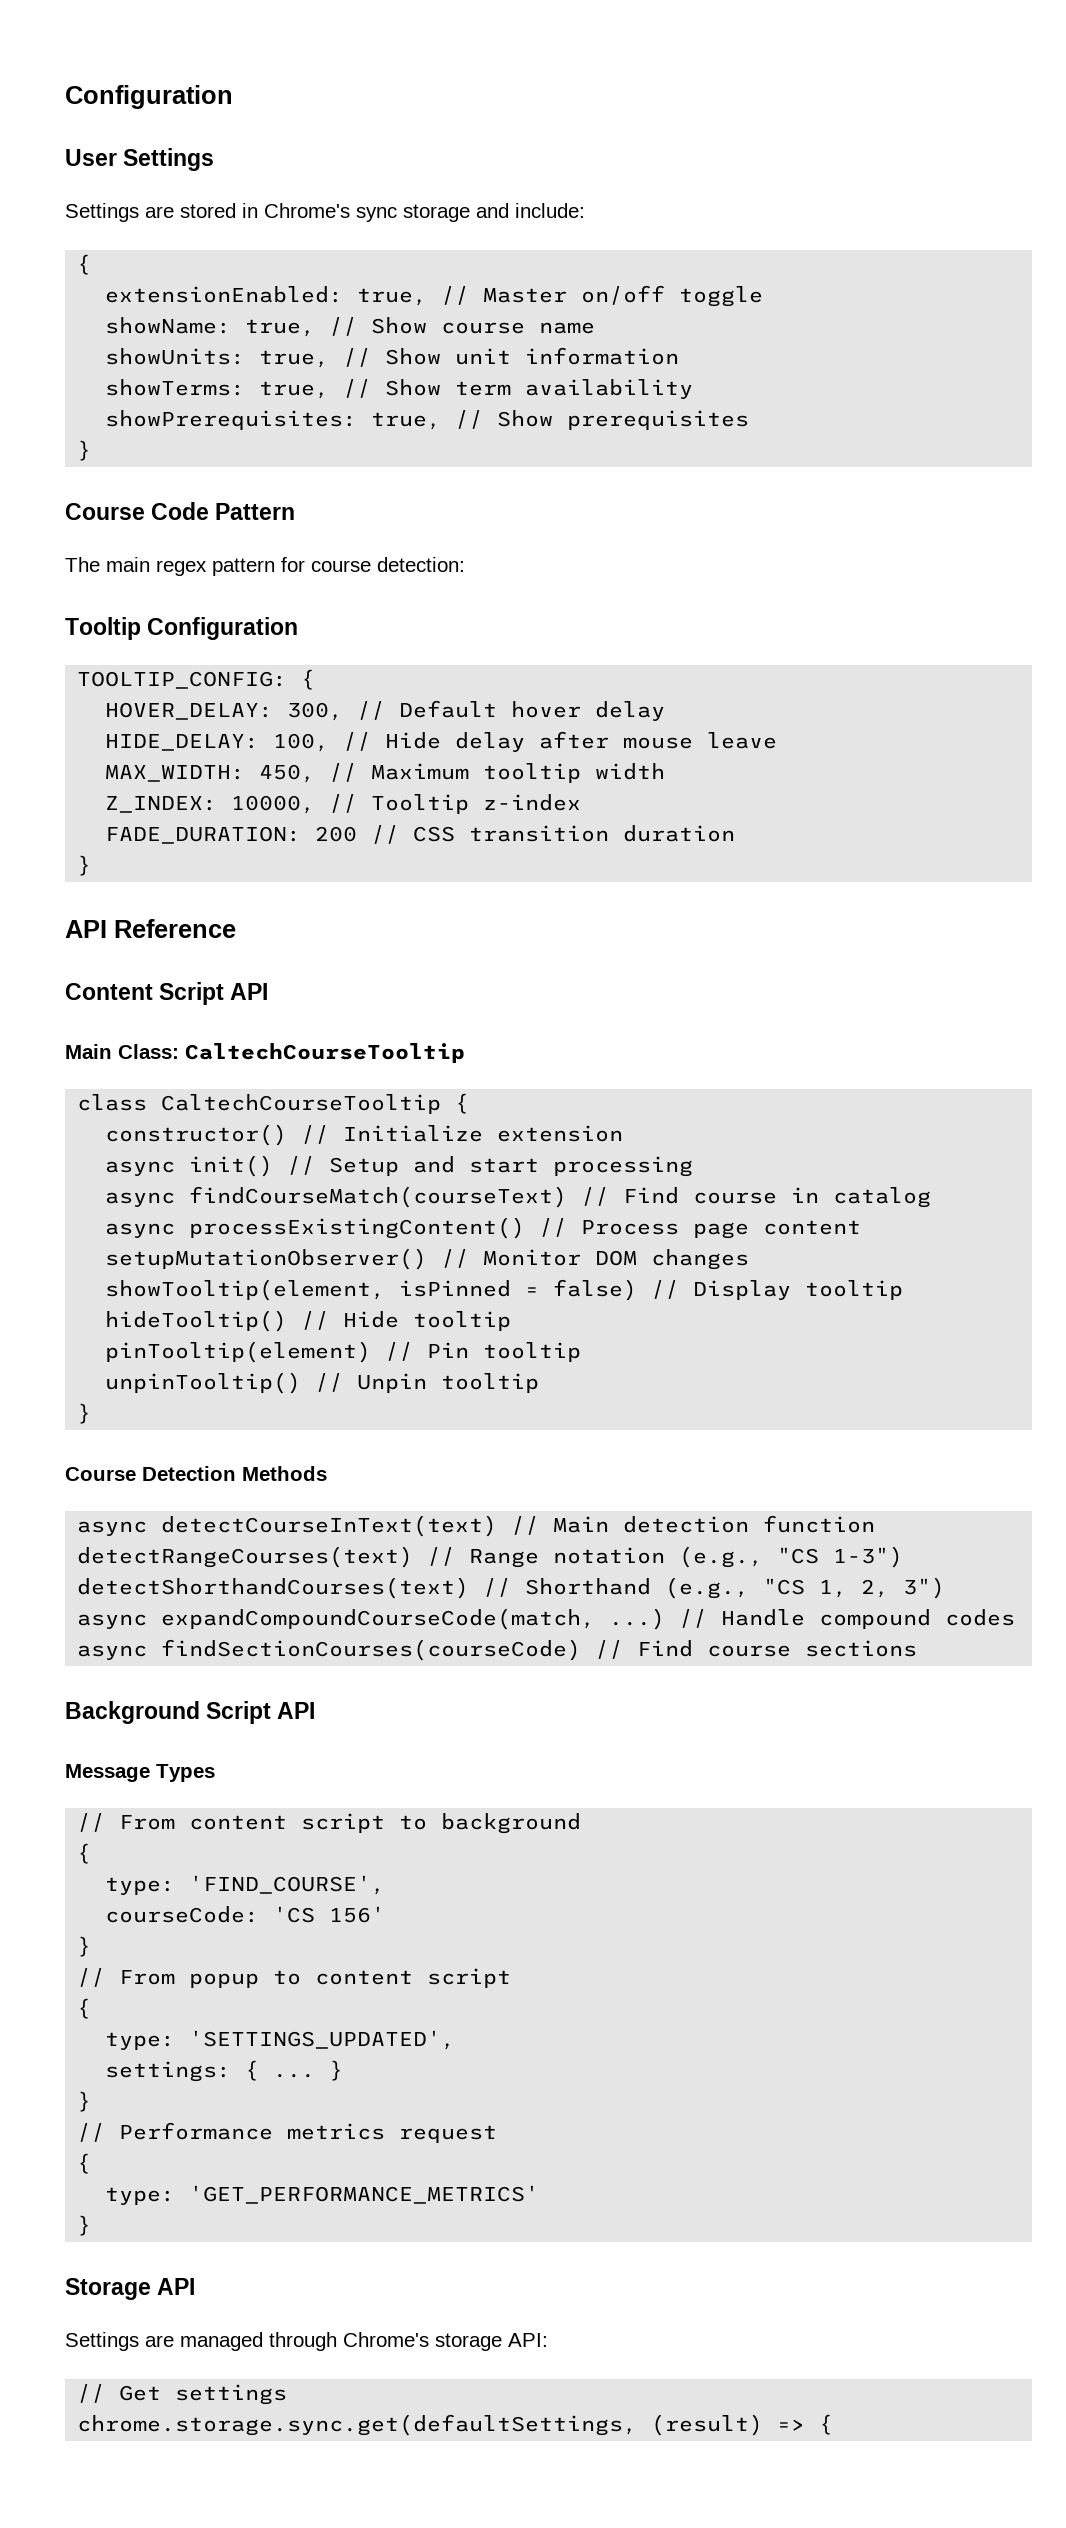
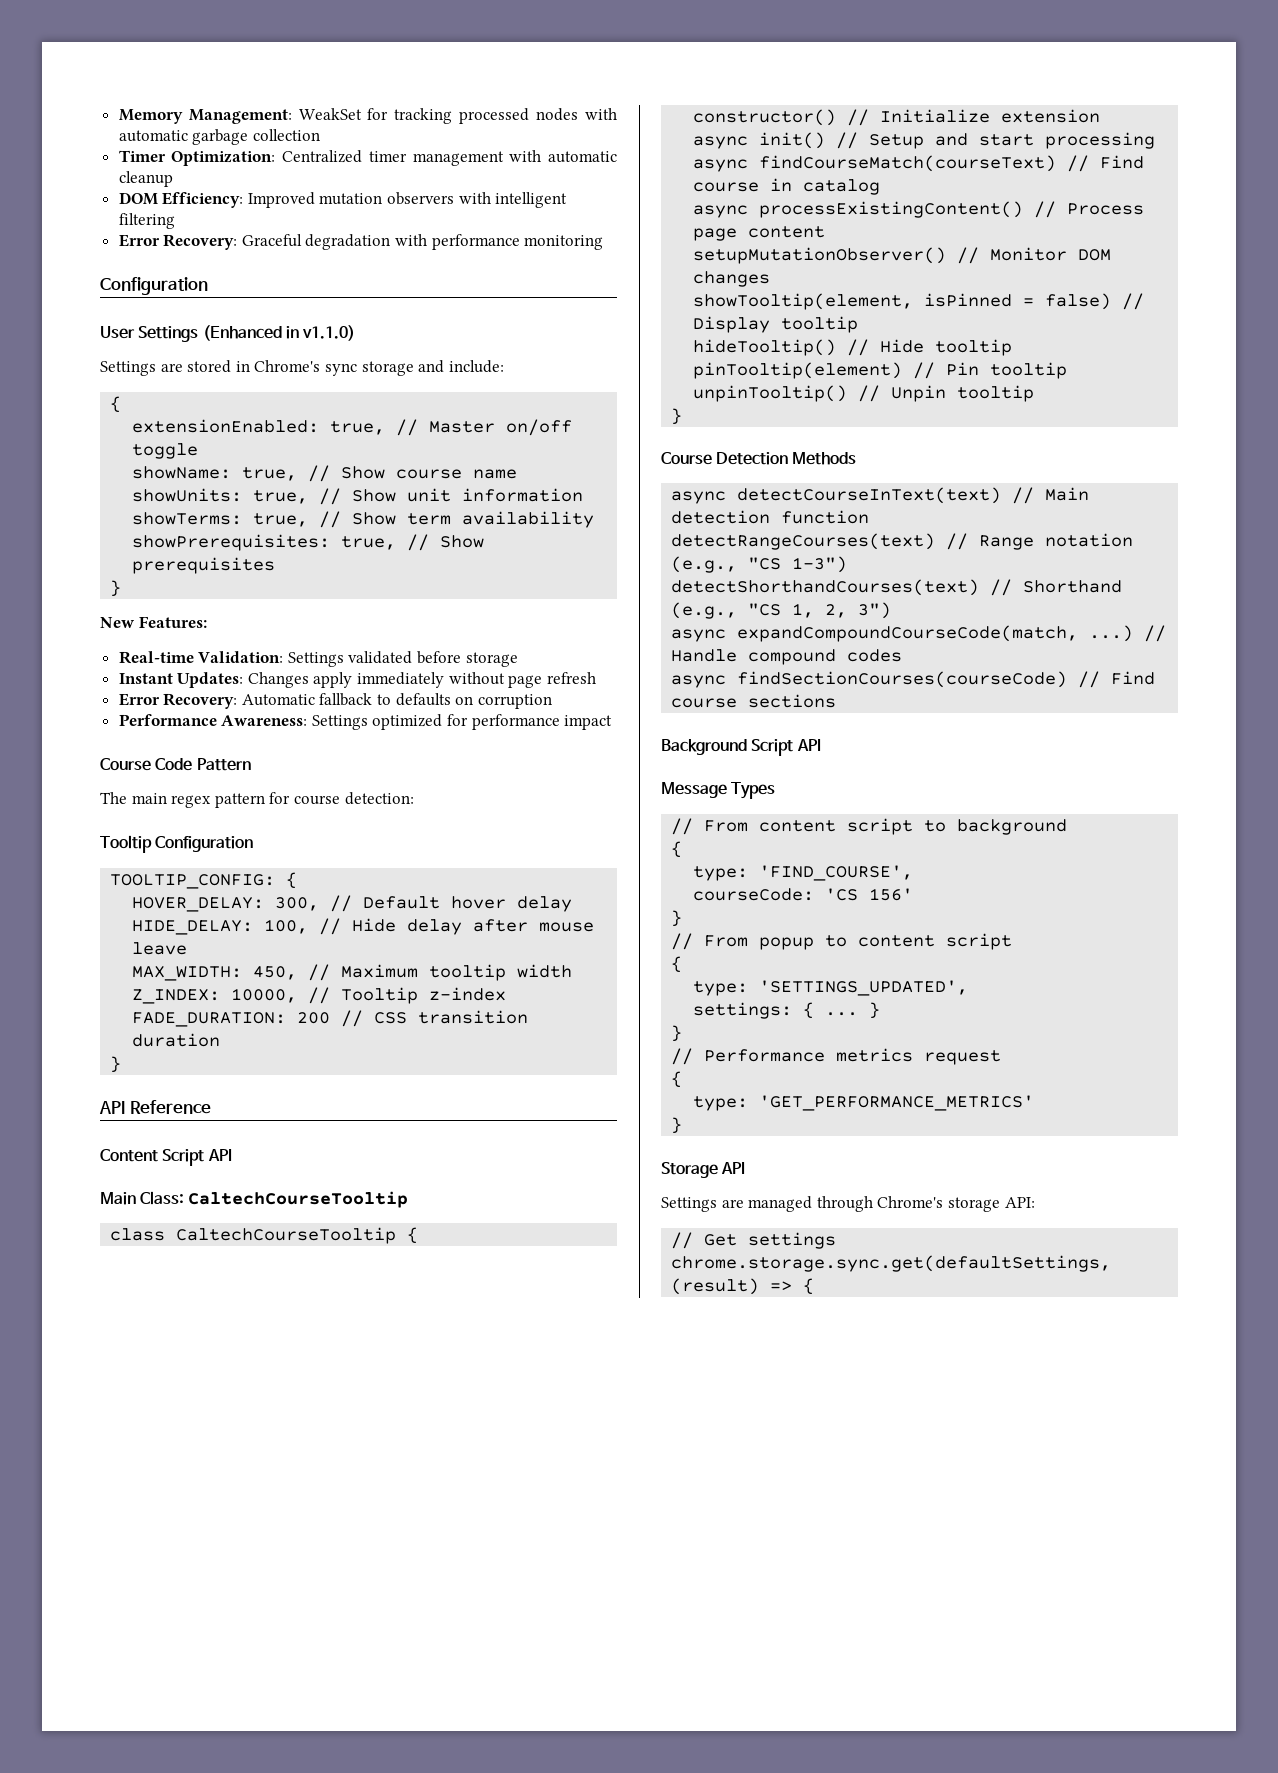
+ Memory Management: WeakSet for tracking processed nodes with automatic garbage collection
+ Timer Optimization: Centralized timer management with automatic cleanup
+ DOM Efficiency: Improved mutation observers with intelligent filtering
+ Error Recovery: Graceful degradation with performance monitoring
- User Settings
+ User Settings (Enhanced in v1.1.0)
+ New Features:
+ Real-time Validation: Settings validated before storage
+ Instant Updates: Changes apply immediately without page refresh
+ Error Recovery: Automatic fallback to defaults on corruption
+ Performance Awareness: Settings optimized for performance impact

